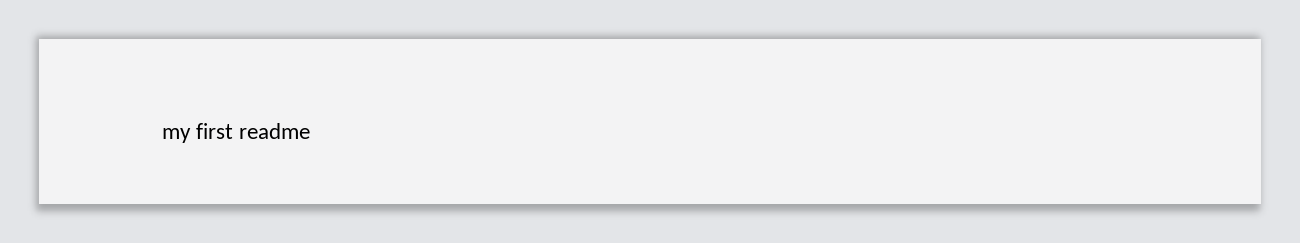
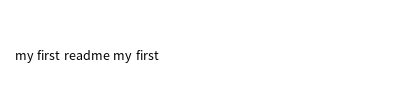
- my first readme
+ my first readme my first

